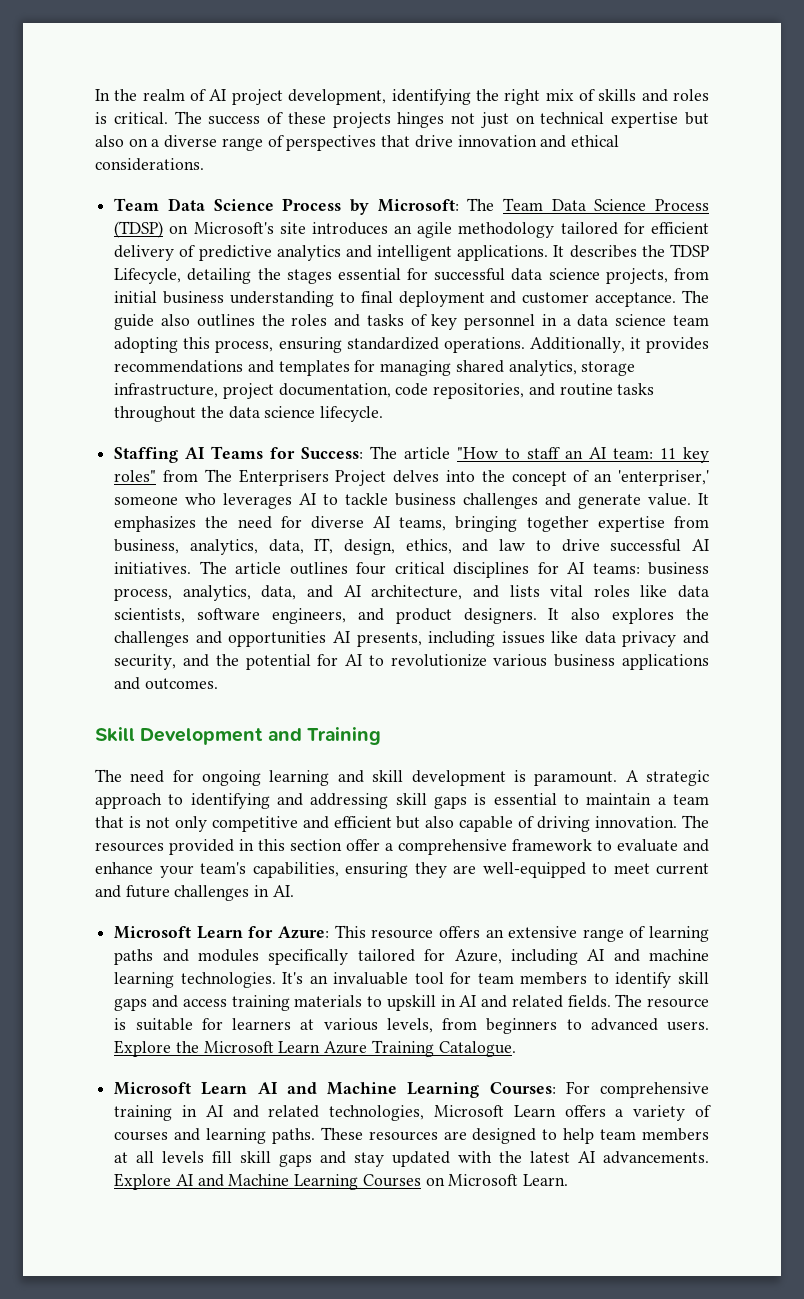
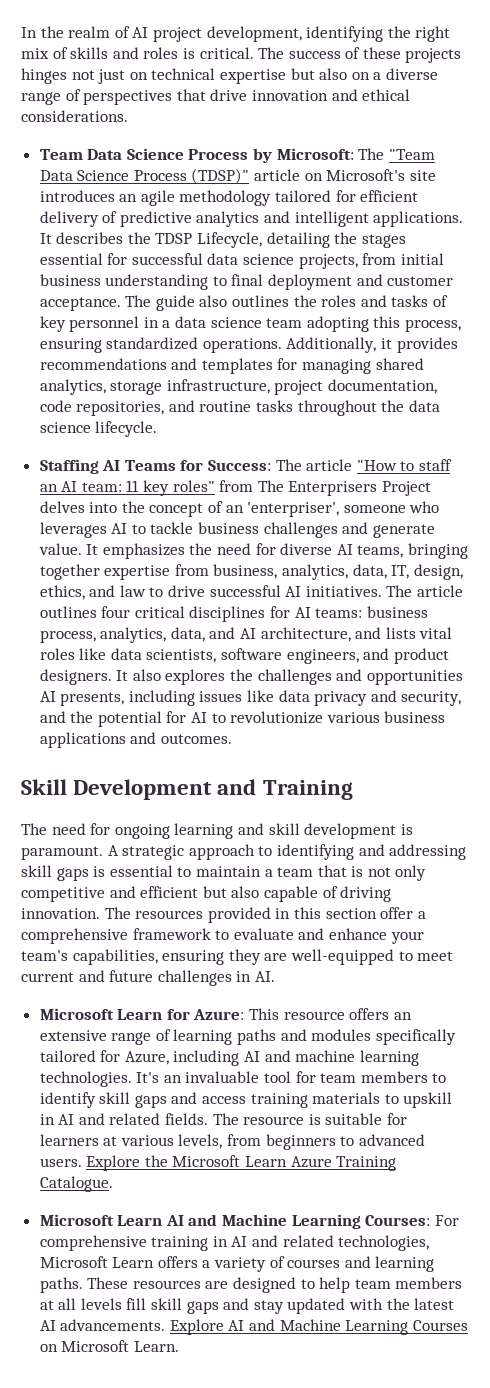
- Team Data Science Process by Microsoft: The Team Data Science Process (TDSP) on Microsoft's site introduces an agile methodology tailored for efficient delivery of predictive analytics and intelligent applications.
+ Team Data Science Process by Microsoft: The "Team Data Science Process (TDSP)" article on Microsoft's site introduces an agile methodology tailored for efficient delivery of predictive analytics and intelligent applications.
- Staffing AI Teams for Success: The article "How to staff an AI team: 11 key roles" from The Enterprisers Project delves into the concept of an 'enterpriser,' someone who leverages AI to tackle business challenges and generate value.
+ Staffing AI Teams for Success: The article "How to staff an AI team: 11 key roles" from The Enterprisers Project delves into the concept of an 'enterpriser', someone who leverages AI to tackle business challenges and generate value.

